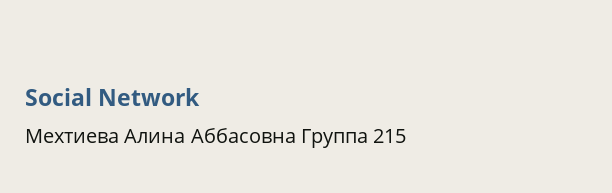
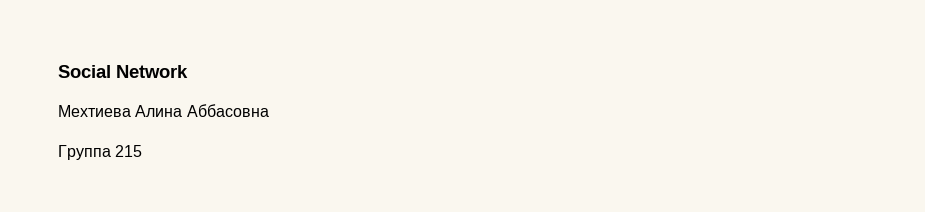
- Мехтиева Алина Аббасовна Группа 215
+ Мехтиева Алина Аббасовна
+ Группа 215

